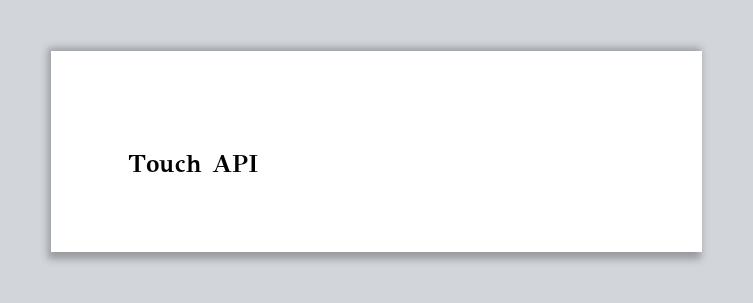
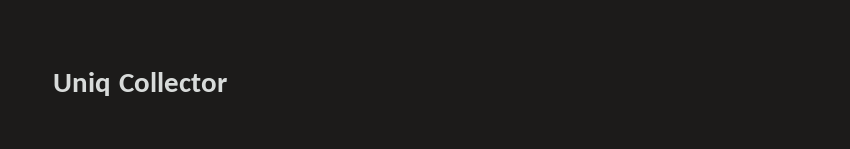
- Touch API
+ Uniq Collector

